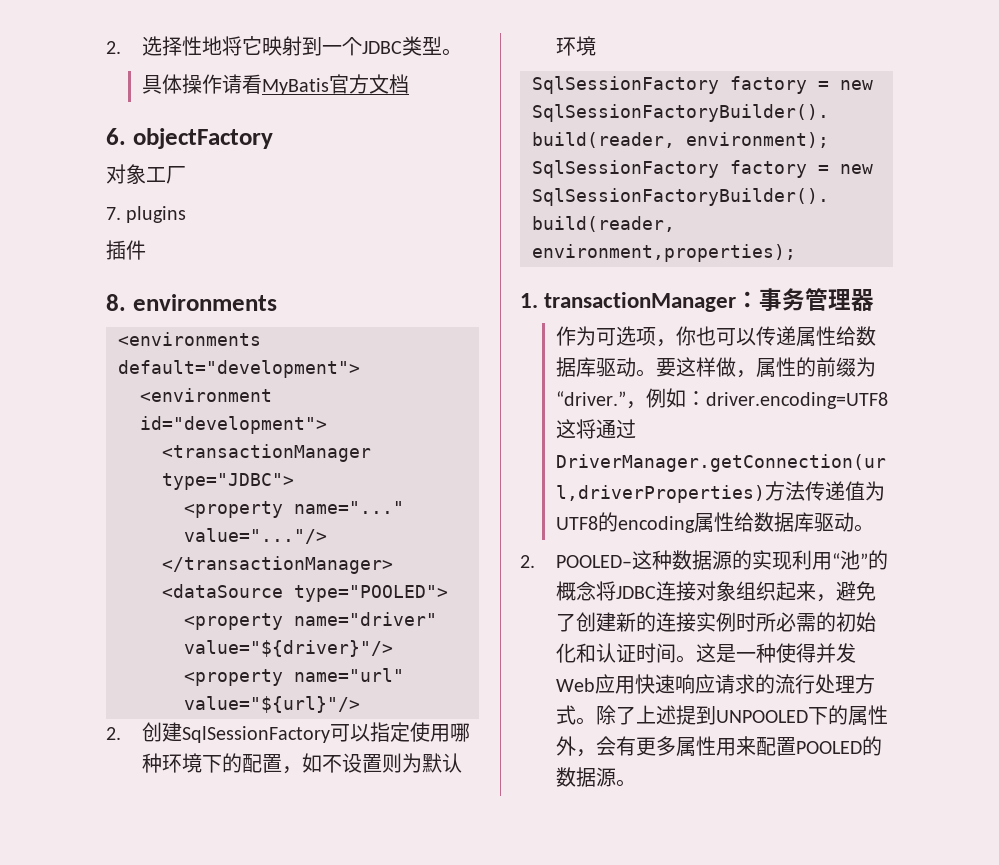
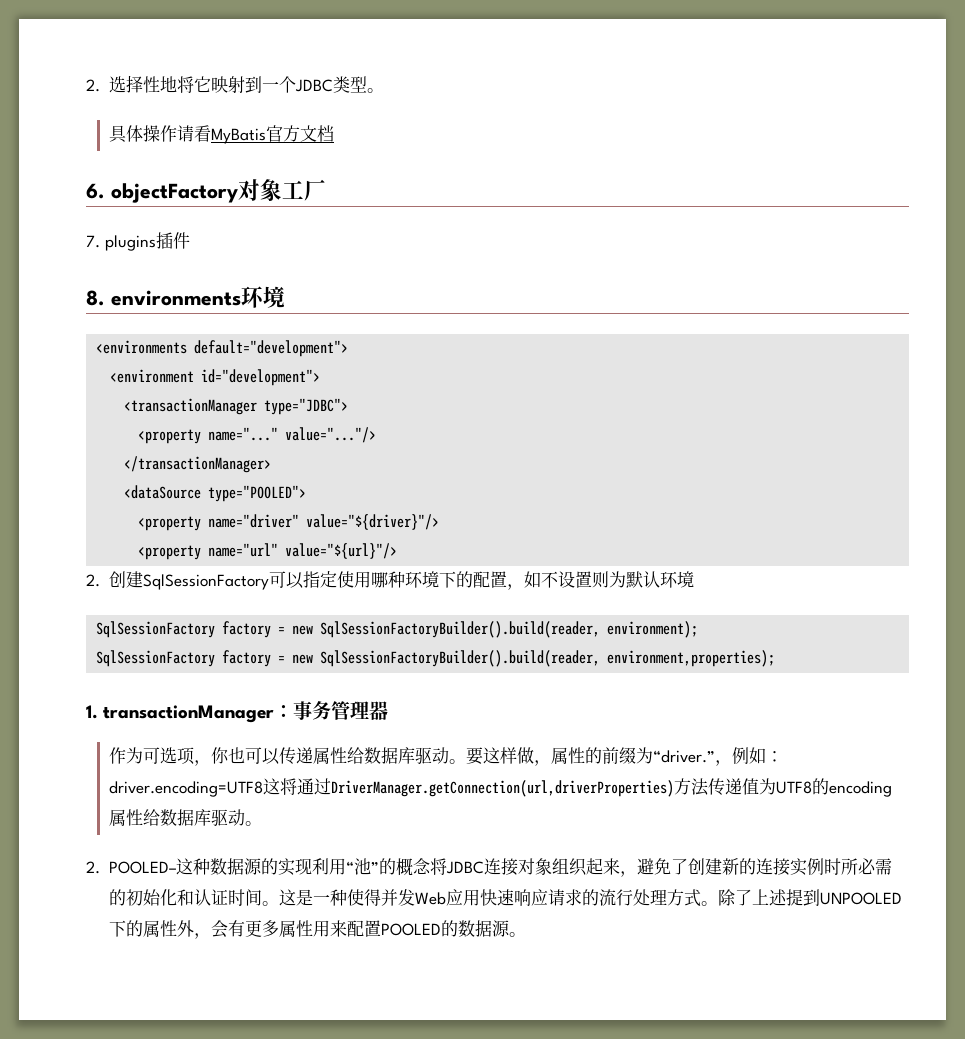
- 6. objectFactory
- 对象工厂
+ 6. objectFactory对象工厂
- 7. plugins
- 插件
+ 7. plugins插件
- 8. environments
+ 8. environments环境

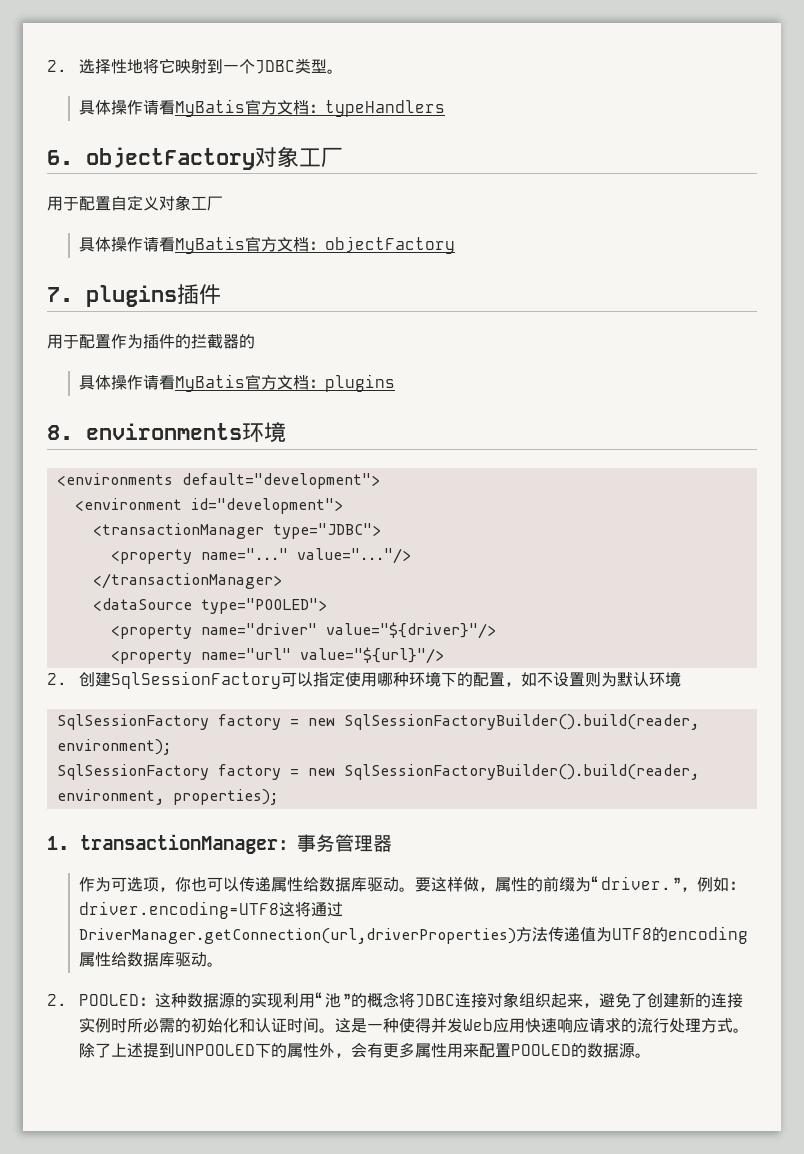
- 具体操作请看MyBatis官方文档
+ 具体操作请看MyBatis官方文档：typeHandlers
+ 用于配置自定义对象工厂
+ 具体操作请看MyBatis官方文档：objectFactory
  7. plugins插件
+ 用于配置作为插件的拦截器的
+ 具体操作请看MyBatis官方文档：plugins
- SqlSessionFactory factory = new SqlSessionFactoryBuilder().build(reader, environment,properties);
+ SqlSessionFactory factory = new SqlSessionFactoryBuilder().build(reader, environment, properties);
- 2. POOLED–这种数据源的实现利用“池”的概念将JDBC连接对象组织起来，避免了创建新的连接实例时所必需的初始化和认证时间。
+ 2. POOLED：这种数据源的实现利用“池”的概念将JDBC连接对象组织起来，避免了创建新的连接实例时所必需的初始化和认证时间。

